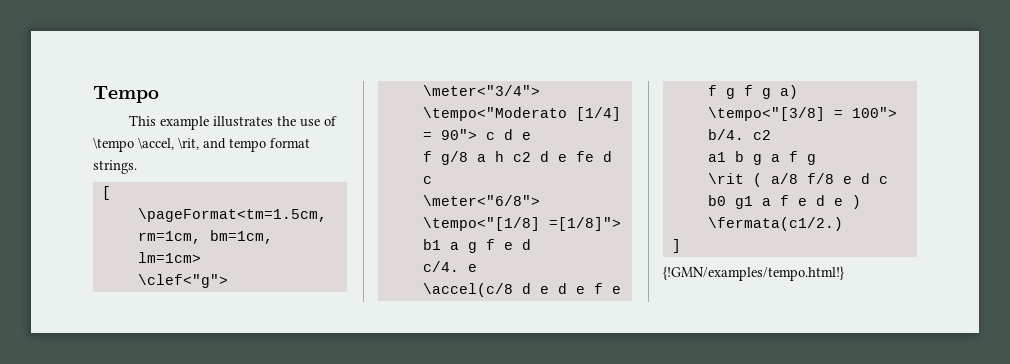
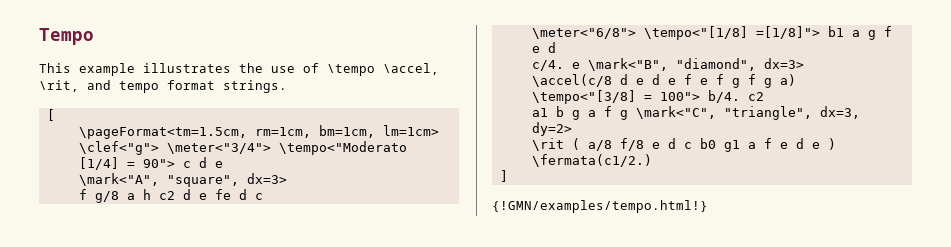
+ \mark<"A", "square", dx=3>
- c/4. e
+ c/4. e \mark<"B", "diamond", dx=3>
- a1 b g a f g
+ a1 b g a f g \mark<"C", "triangle", dx=3, dy=2>

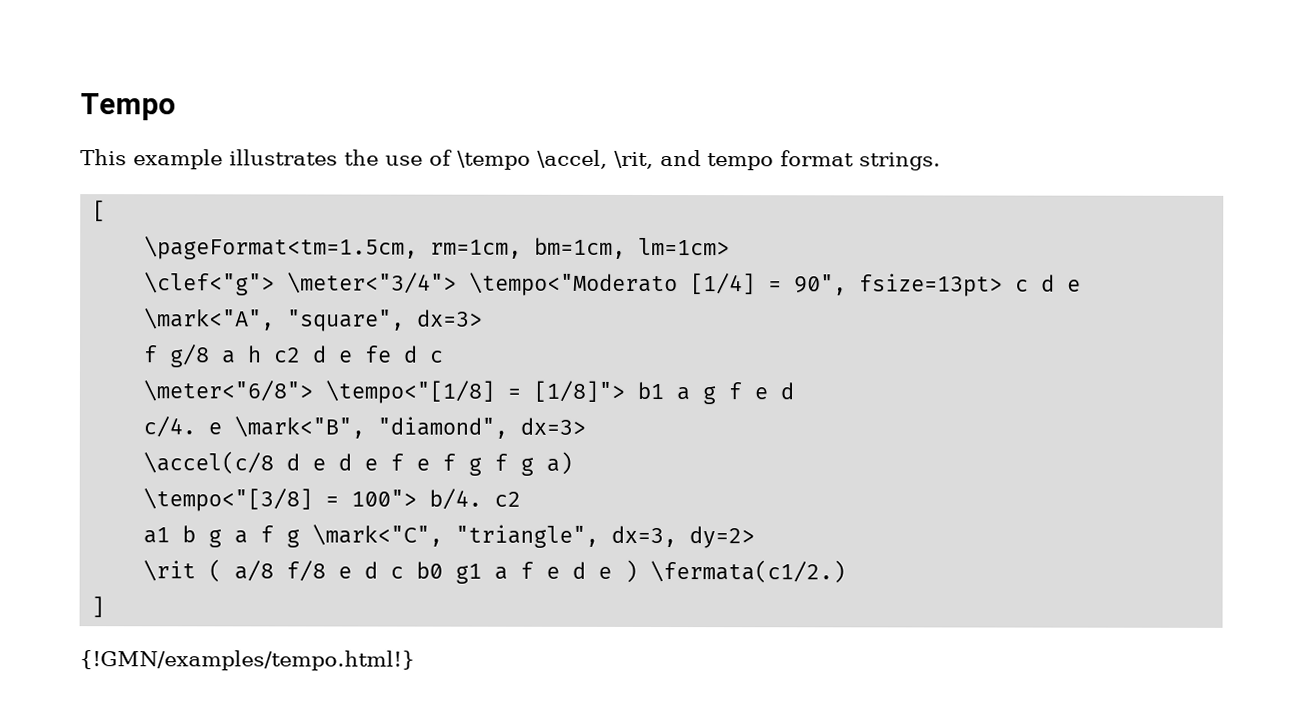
- \clef<"g"> \meter<"3/4"> \tempo<"Moderato [1/4] = 90"> c d e
+ \clef<"g"> \meter<"3/4"> \tempo<"Moderato [1/4] = 90", fsize=13pt> c d e
- \meter<"6/8"> \tempo<"[1/8] =[1/8]"> b1 a g f e d
+ \meter<"6/8"> \tempo<"[1/8] = [1/8]"> b1 a g f e d

